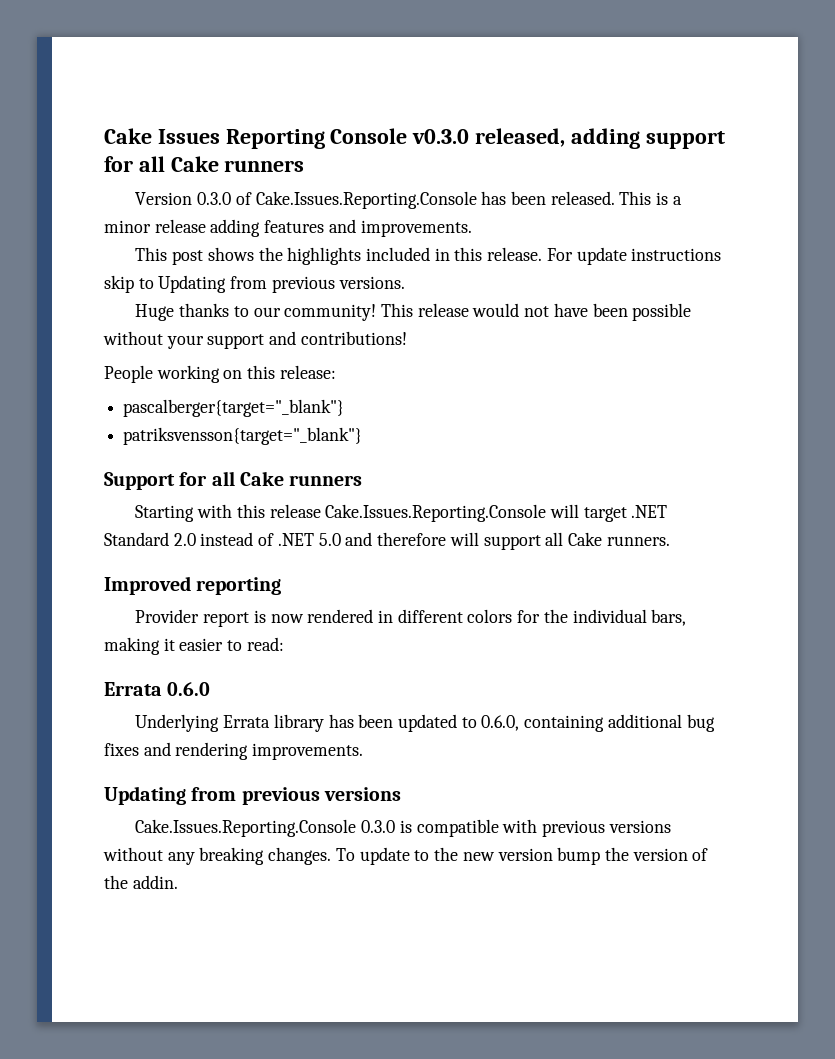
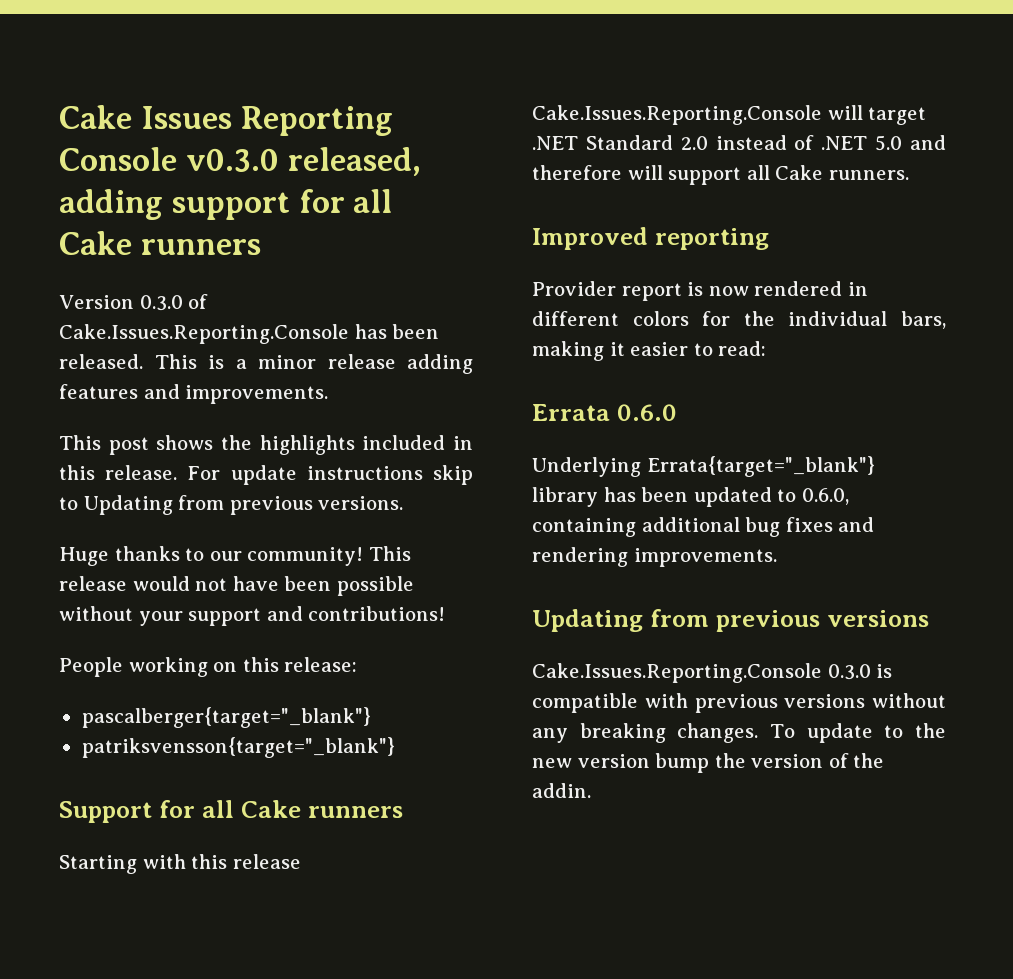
- Underlying Errata library has been updated to 0.6.0, containing additional bug fixes and rendering improvements.
+ Underlying Errata{target="_blank"} library has been updated to 0.6.0, containing additional bug fixes and rendering improvements.

